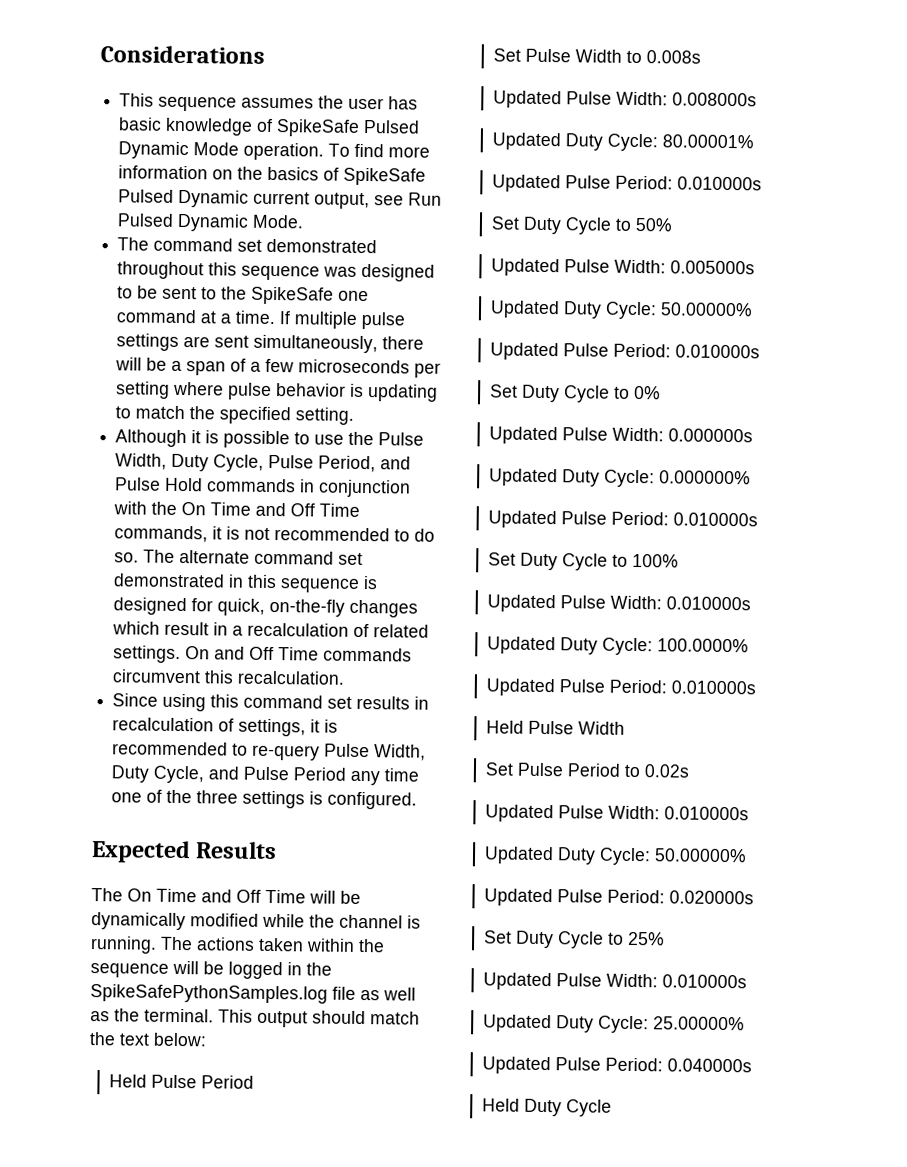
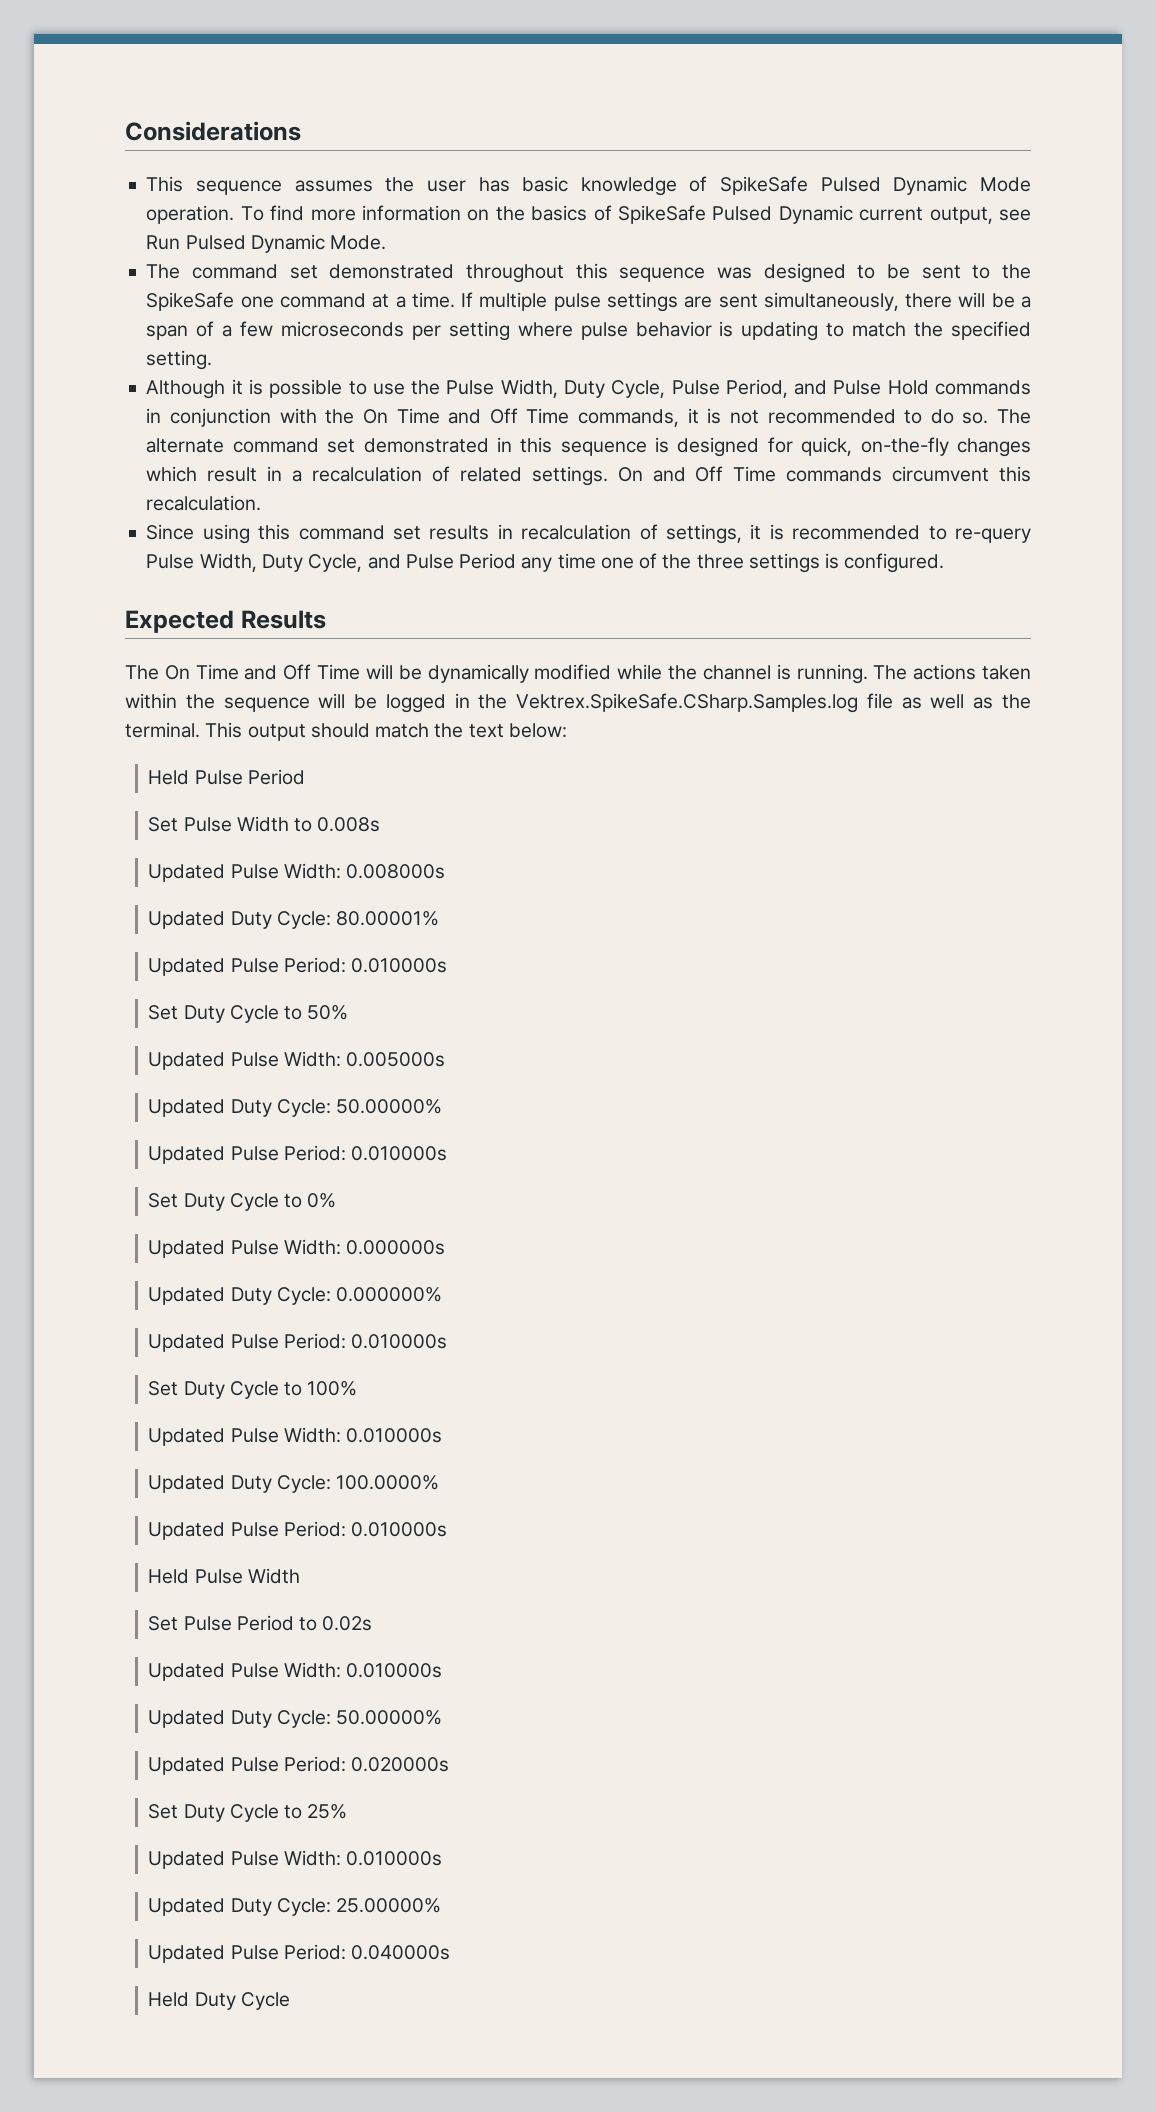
- The actions taken within the sequence will be logged in the SpikeSafePythonSamples.log file as well as the terminal.
+ The actions taken within the sequence will be logged in the Vektrex.SpikeSafe.CSharp.Samples.log file as well as the terminal.

